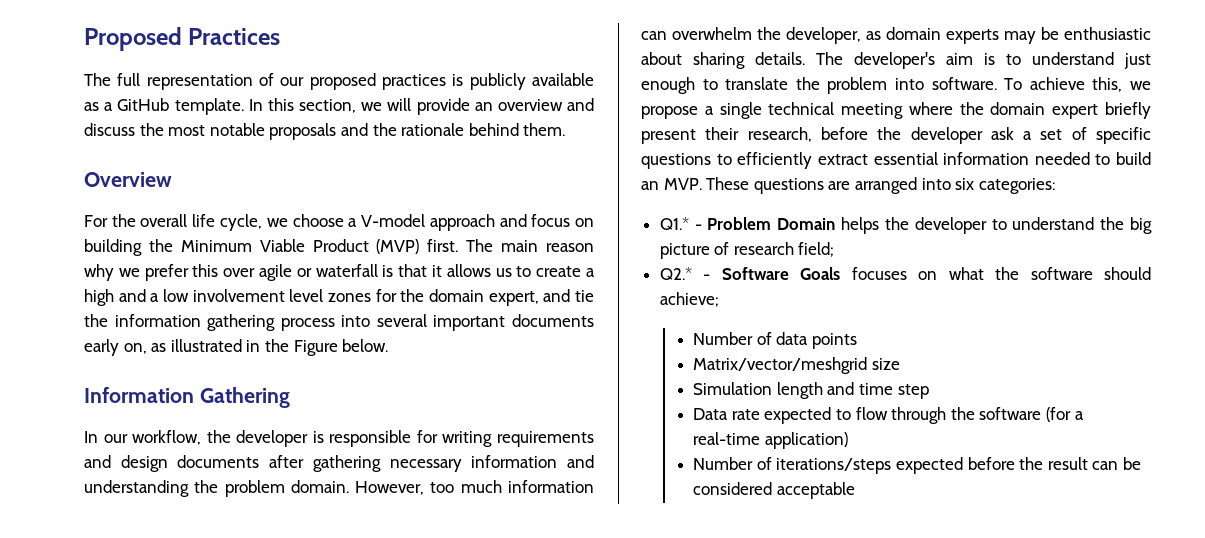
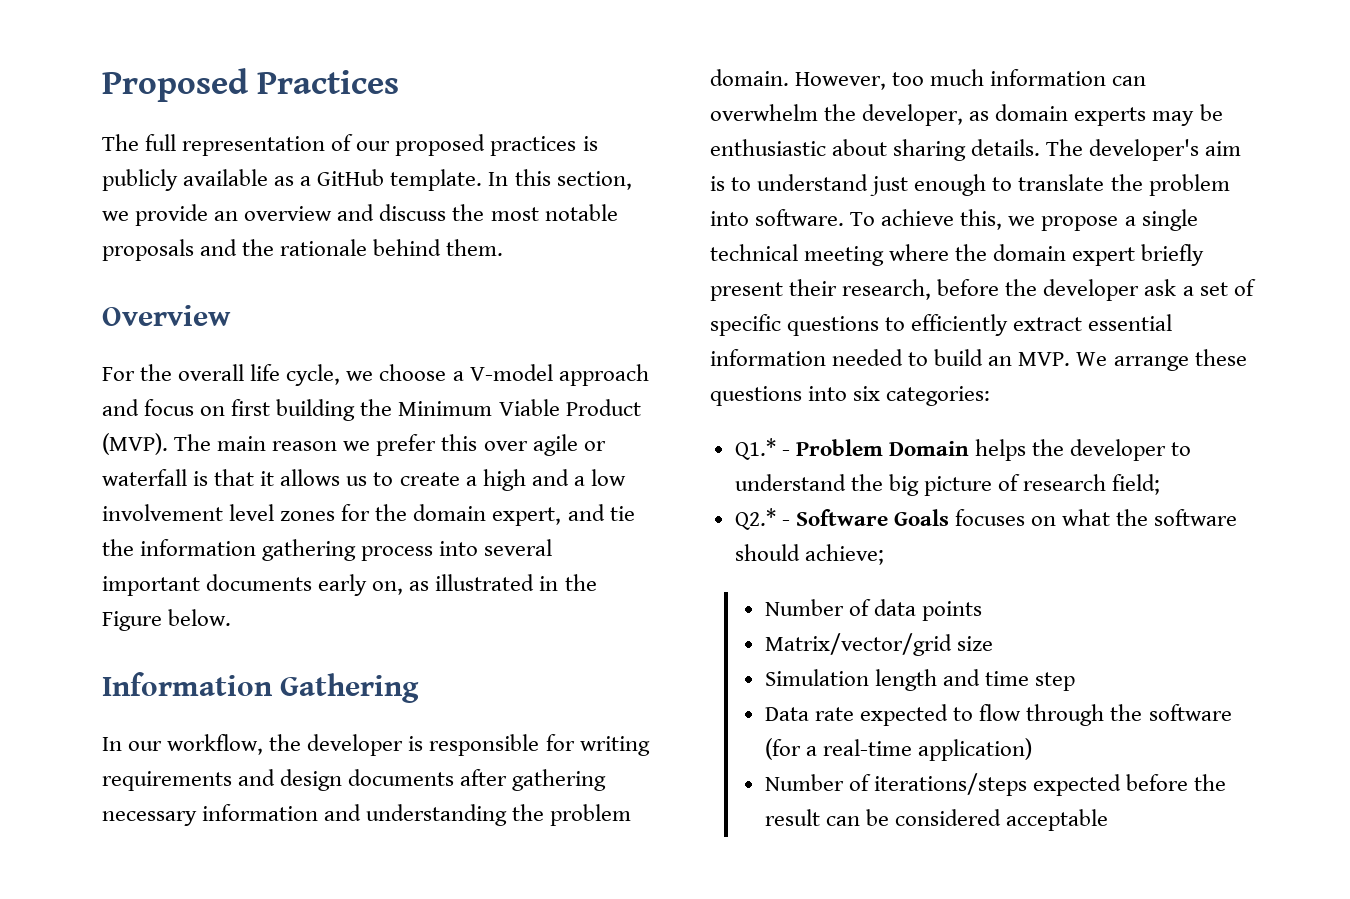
- In this section, we will provide an overview and discuss the most notable proposals and the rationale behind them.
+ In this section, we provide an overview and discuss the most notable proposals and the rationale behind them.
- For the overall life cycle, we choose a V-model approach and focus on building the Minimum Viable Product (MVP) first.
+ For the overall life cycle, we choose a V-model approach and focus on first building the Minimum Viable Product (MVP).
- The main reason why we prefer this over agile or waterfall is that it allows us to create a high and a low involvement level zones for the domain expert, and tie the information gathering process into several important documents early on, as illustrated in the Figure below.
+ The main reason we prefer this over agile or waterfall is that it allows us to create a high and a low involvement level zones for the domain expert, and tie the information gathering process into several important documents early on, as illustrated in the Figure below.
- To achieve this, we propose a single technical meeting where the domain expert briefly present their research, before the developer ask a set of specific questions to efficiently extract essential information needed to build an MVP. These questions are arranged into six categories:
+ To achieve this, we propose a single technical meeting where the domain expert briefly present their research, before the developer ask a set of specific questions to efficiently extract essential information needed to build an MVP. We arrange these questions into six categories:
- Matrix/vector/meshgrid size
+ Matrix/vector/grid size

